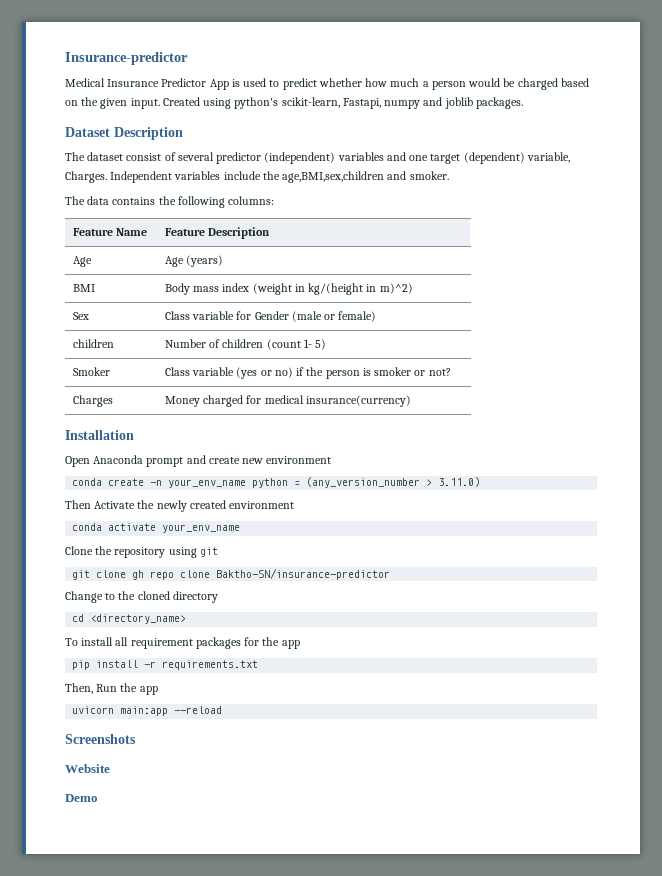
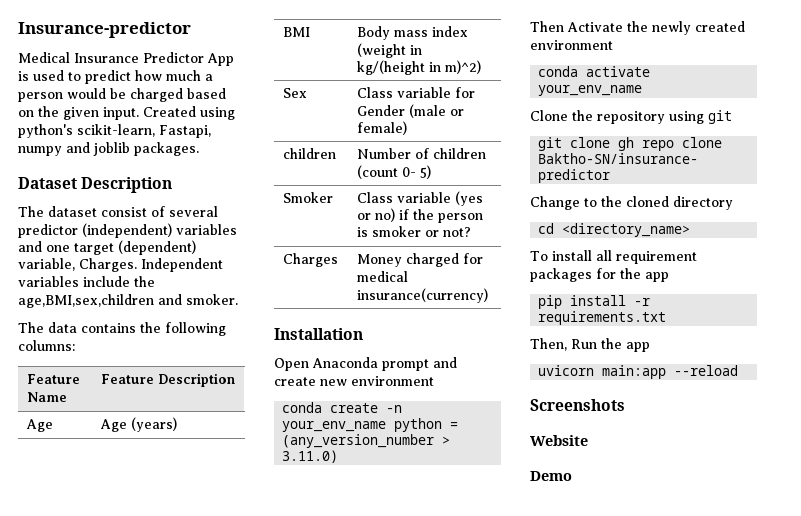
- Medical Insurance Predictor App is used to predict whether how much a person would be charged based on the given input.
+ Medical Insurance Predictor App is used to predict how much a person would be charged based on the given input.
- children | Number of children (count 1- 5)
+ children | Number of children (count 0- 5)

